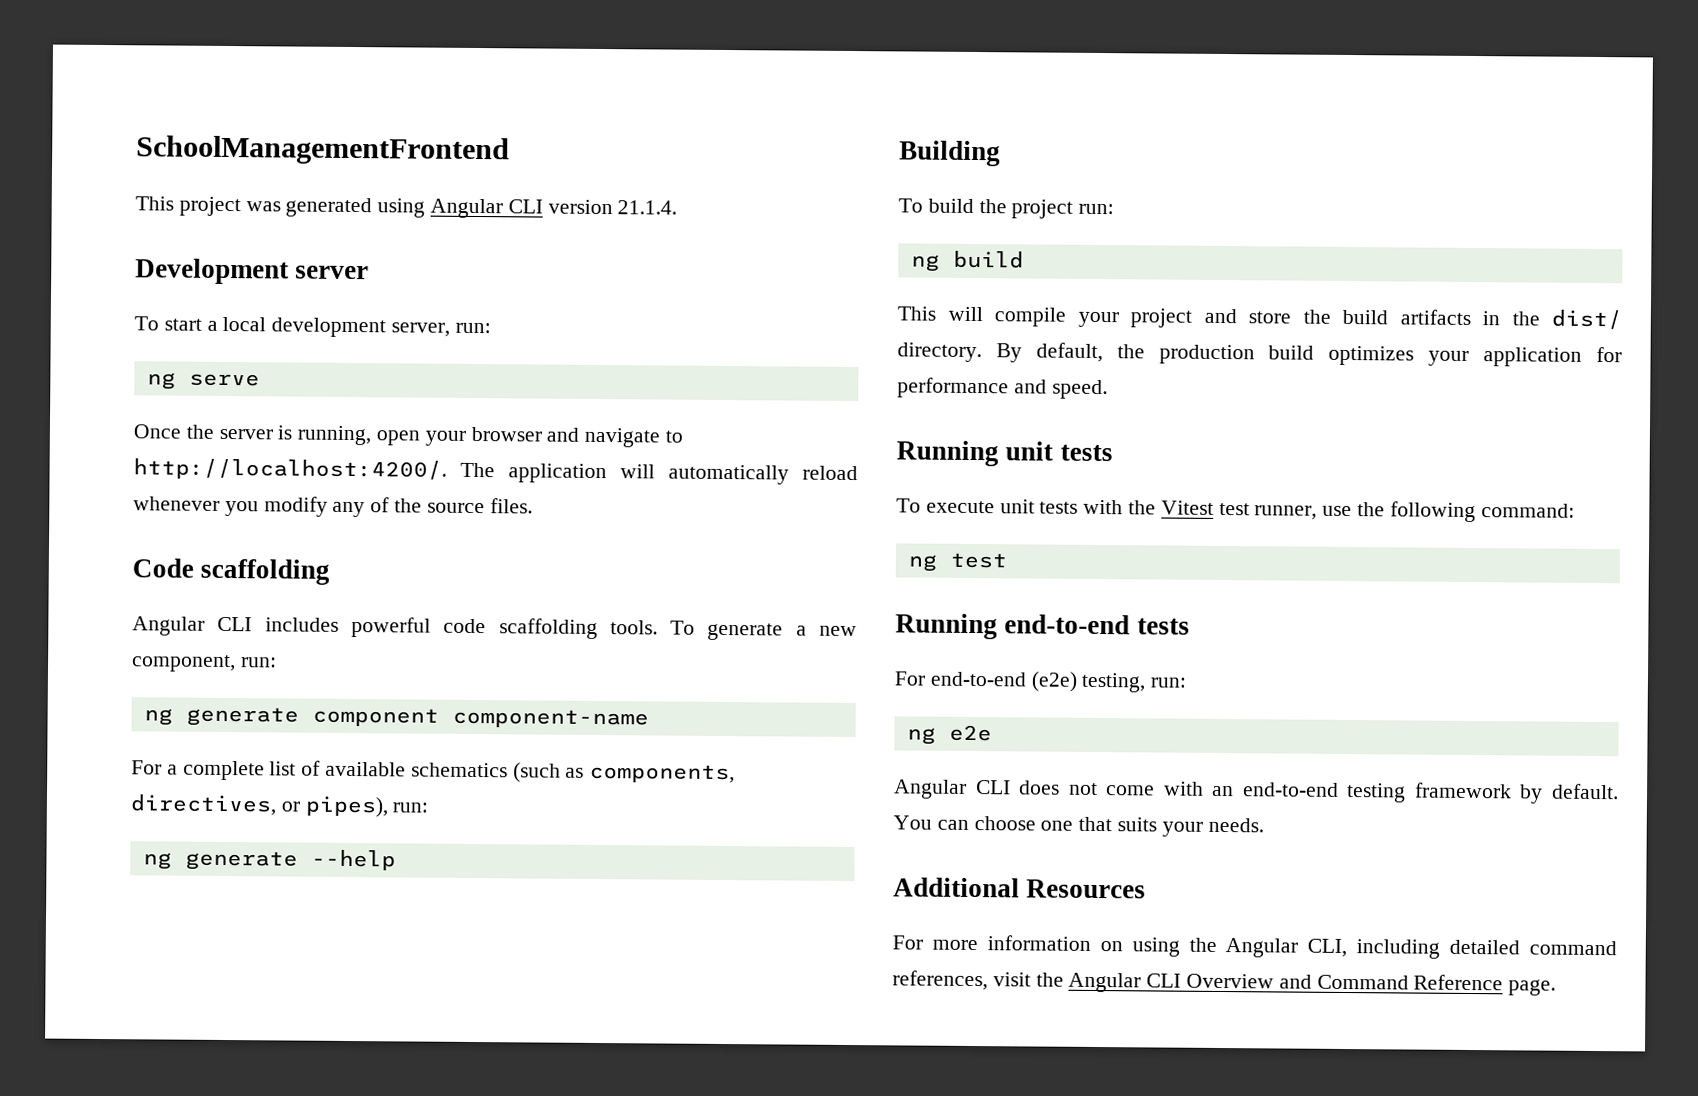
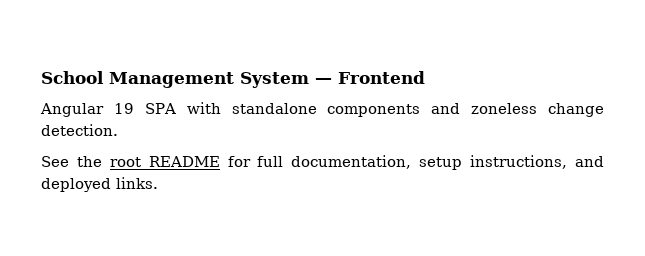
- SchoolManagementFrontend
- This project was generated using Angular CLI version 21.1.4.
- Development server
- To start a local development server, run:
- ng serve
- Once the server is running, open your browser and navigate to http://localhost:4200/. The application will automatically reload whenever you modify any of the source files.
- Code scaffolding
- Angular CLI includes powerful code scaffolding tools. To generate a new component, run:
- ng generate component component-name
- For a complete list of available schematics (such as components, directives, or pipes), run:
- ng generate --help
- Building
- To build the project run:
- ng build
- This will compile your project and store the build artifacts in the dist/ directory. By default, the production build optimizes your application for performance and speed.
- Running unit tests
- To execute unit tests with the Vitest test runner, use the following command:
- ng test
- Running end-to-end tests
- For end-to-end (e2e) testing, run:
- ng e2e
- Angular CLI does not come with an end-to-end testing framework by default. You can choose one that suits your needs.
- Additional Resources
- For more information on using the Angular CLI, including detailed command references, visit the Angular CLI Overview and Command Reference page.
+ School Management System — Frontend
+ Angular 19 SPA with standalone components and zoneless change detection.
+ See the root README for full documentation, setup instructions, and deployed links.

